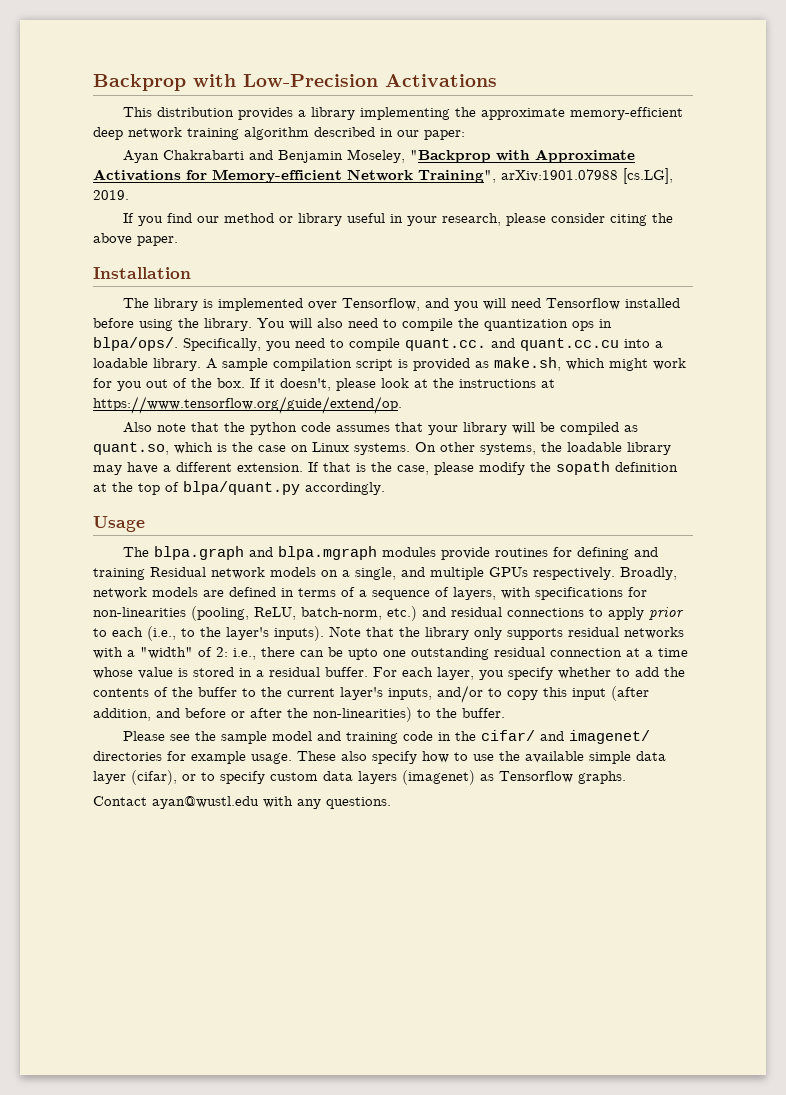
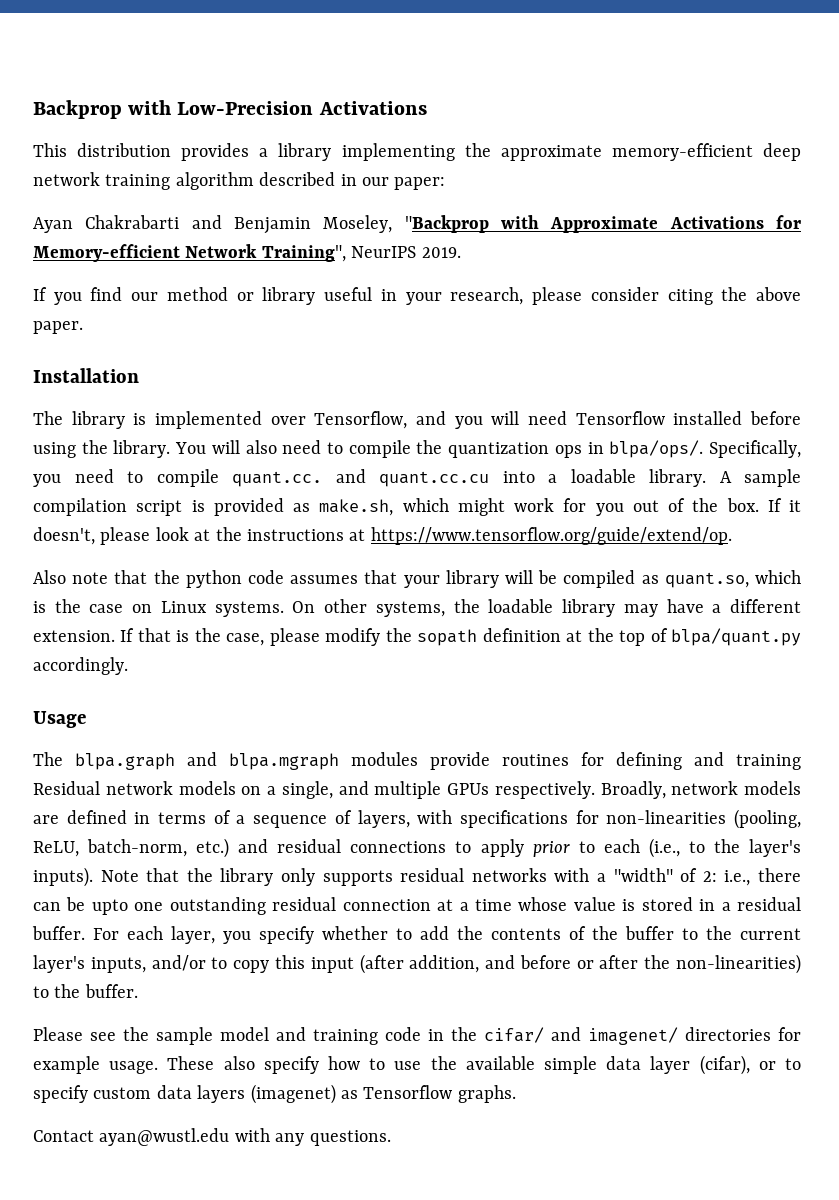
- Ayan Chakrabarti and Benjamin Moseley, "Backprop with Approximate Activations for Memory-efficient Network Training", arXiv:1901.07988 [cs.LG], 2019.
+ Ayan Chakrabarti and Benjamin Moseley, "Backprop with Approximate Activations for Memory-efficient Network Training", NeurIPS 2019.

